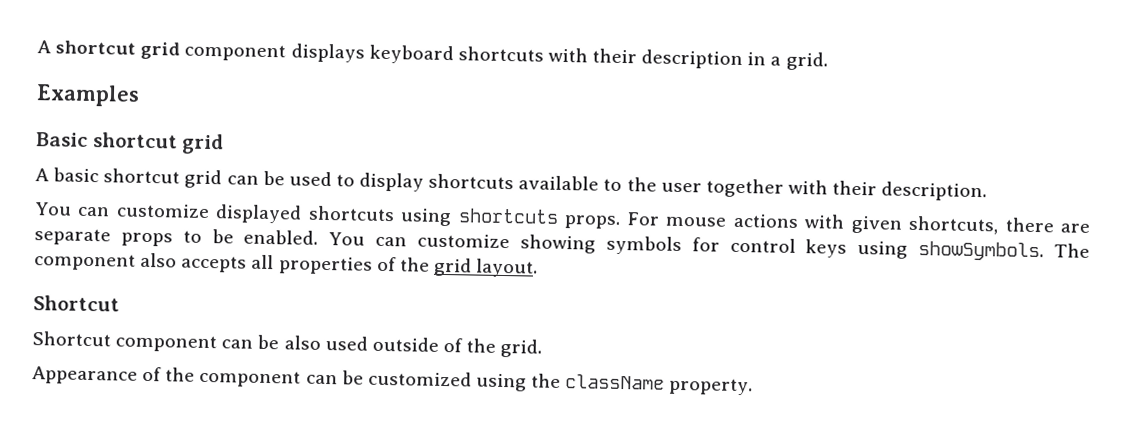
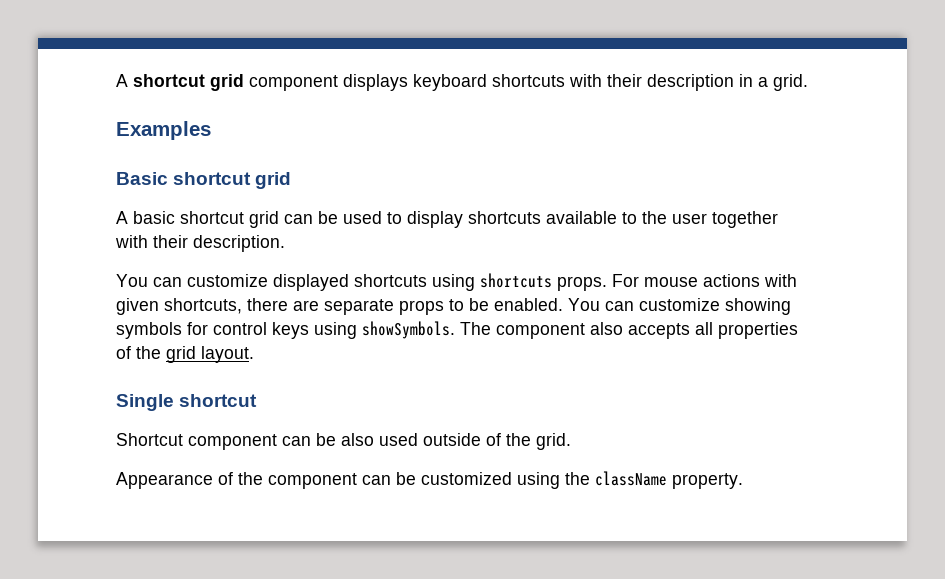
  The component also accepts all properties of the grid layout.
- Shortcut
+ Single shortcut

